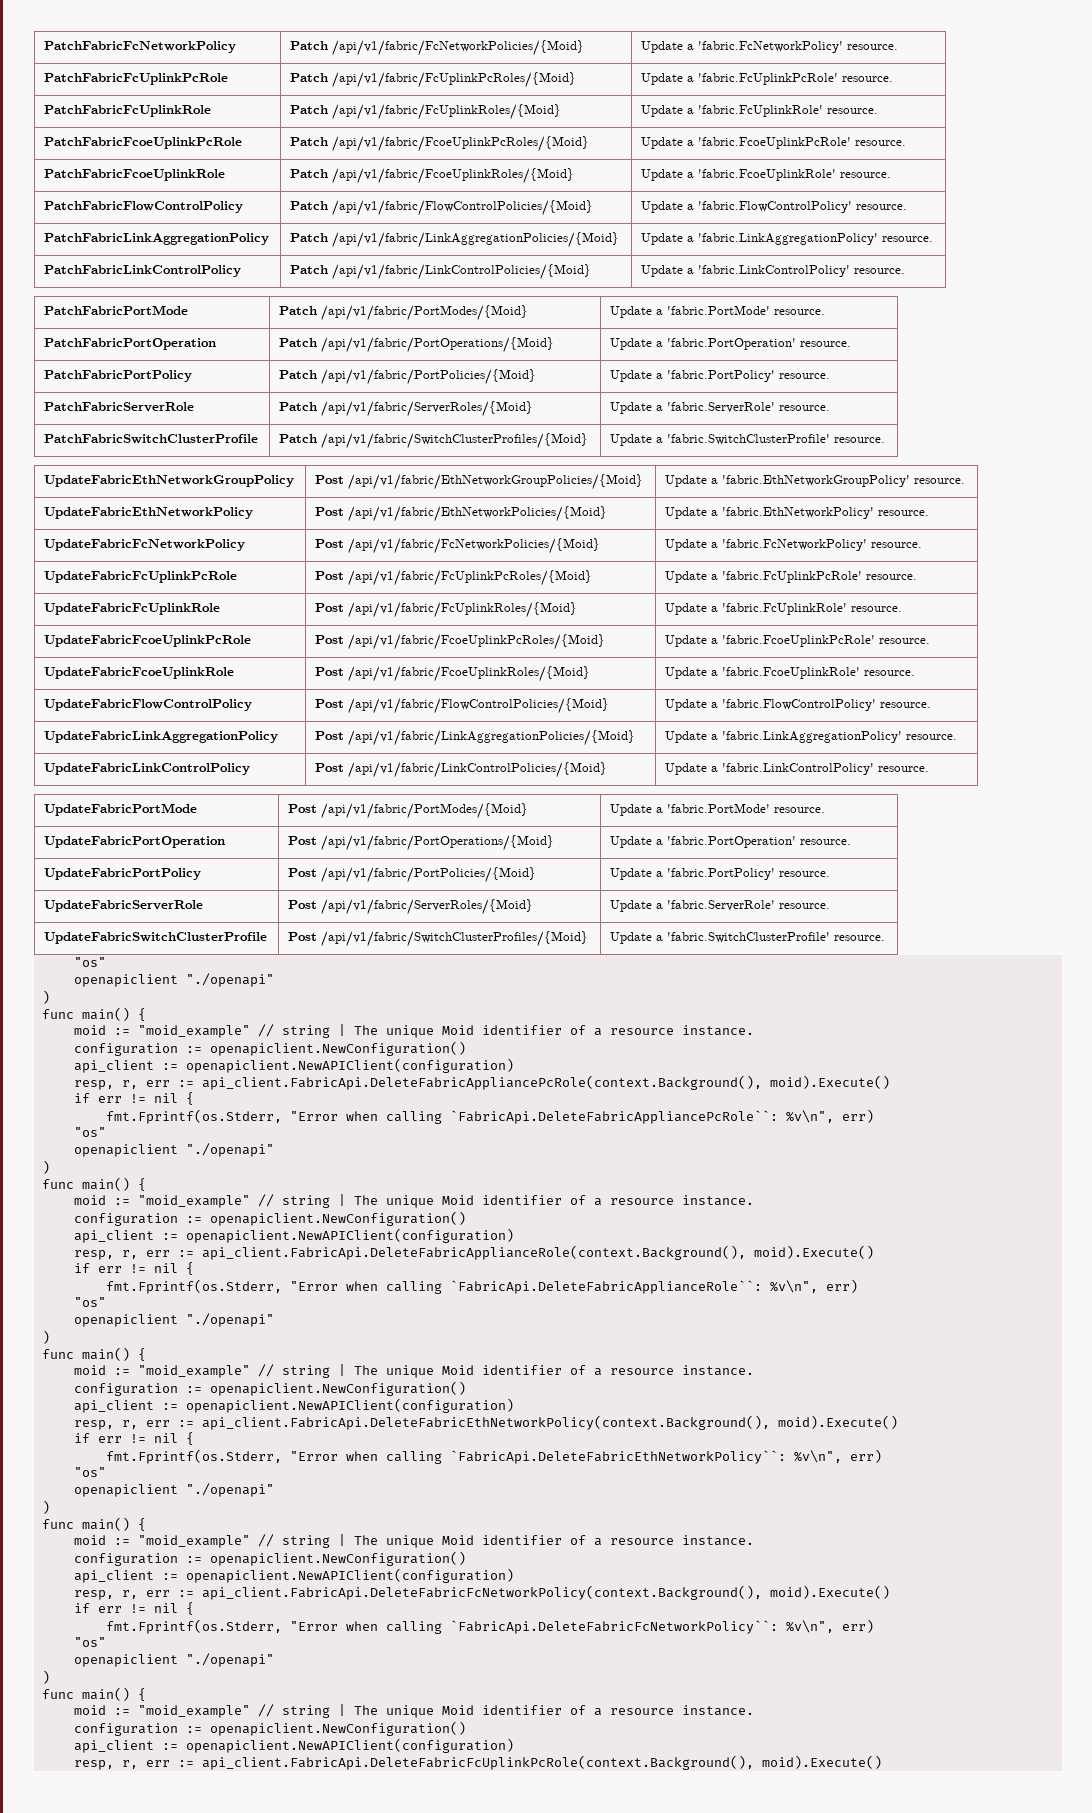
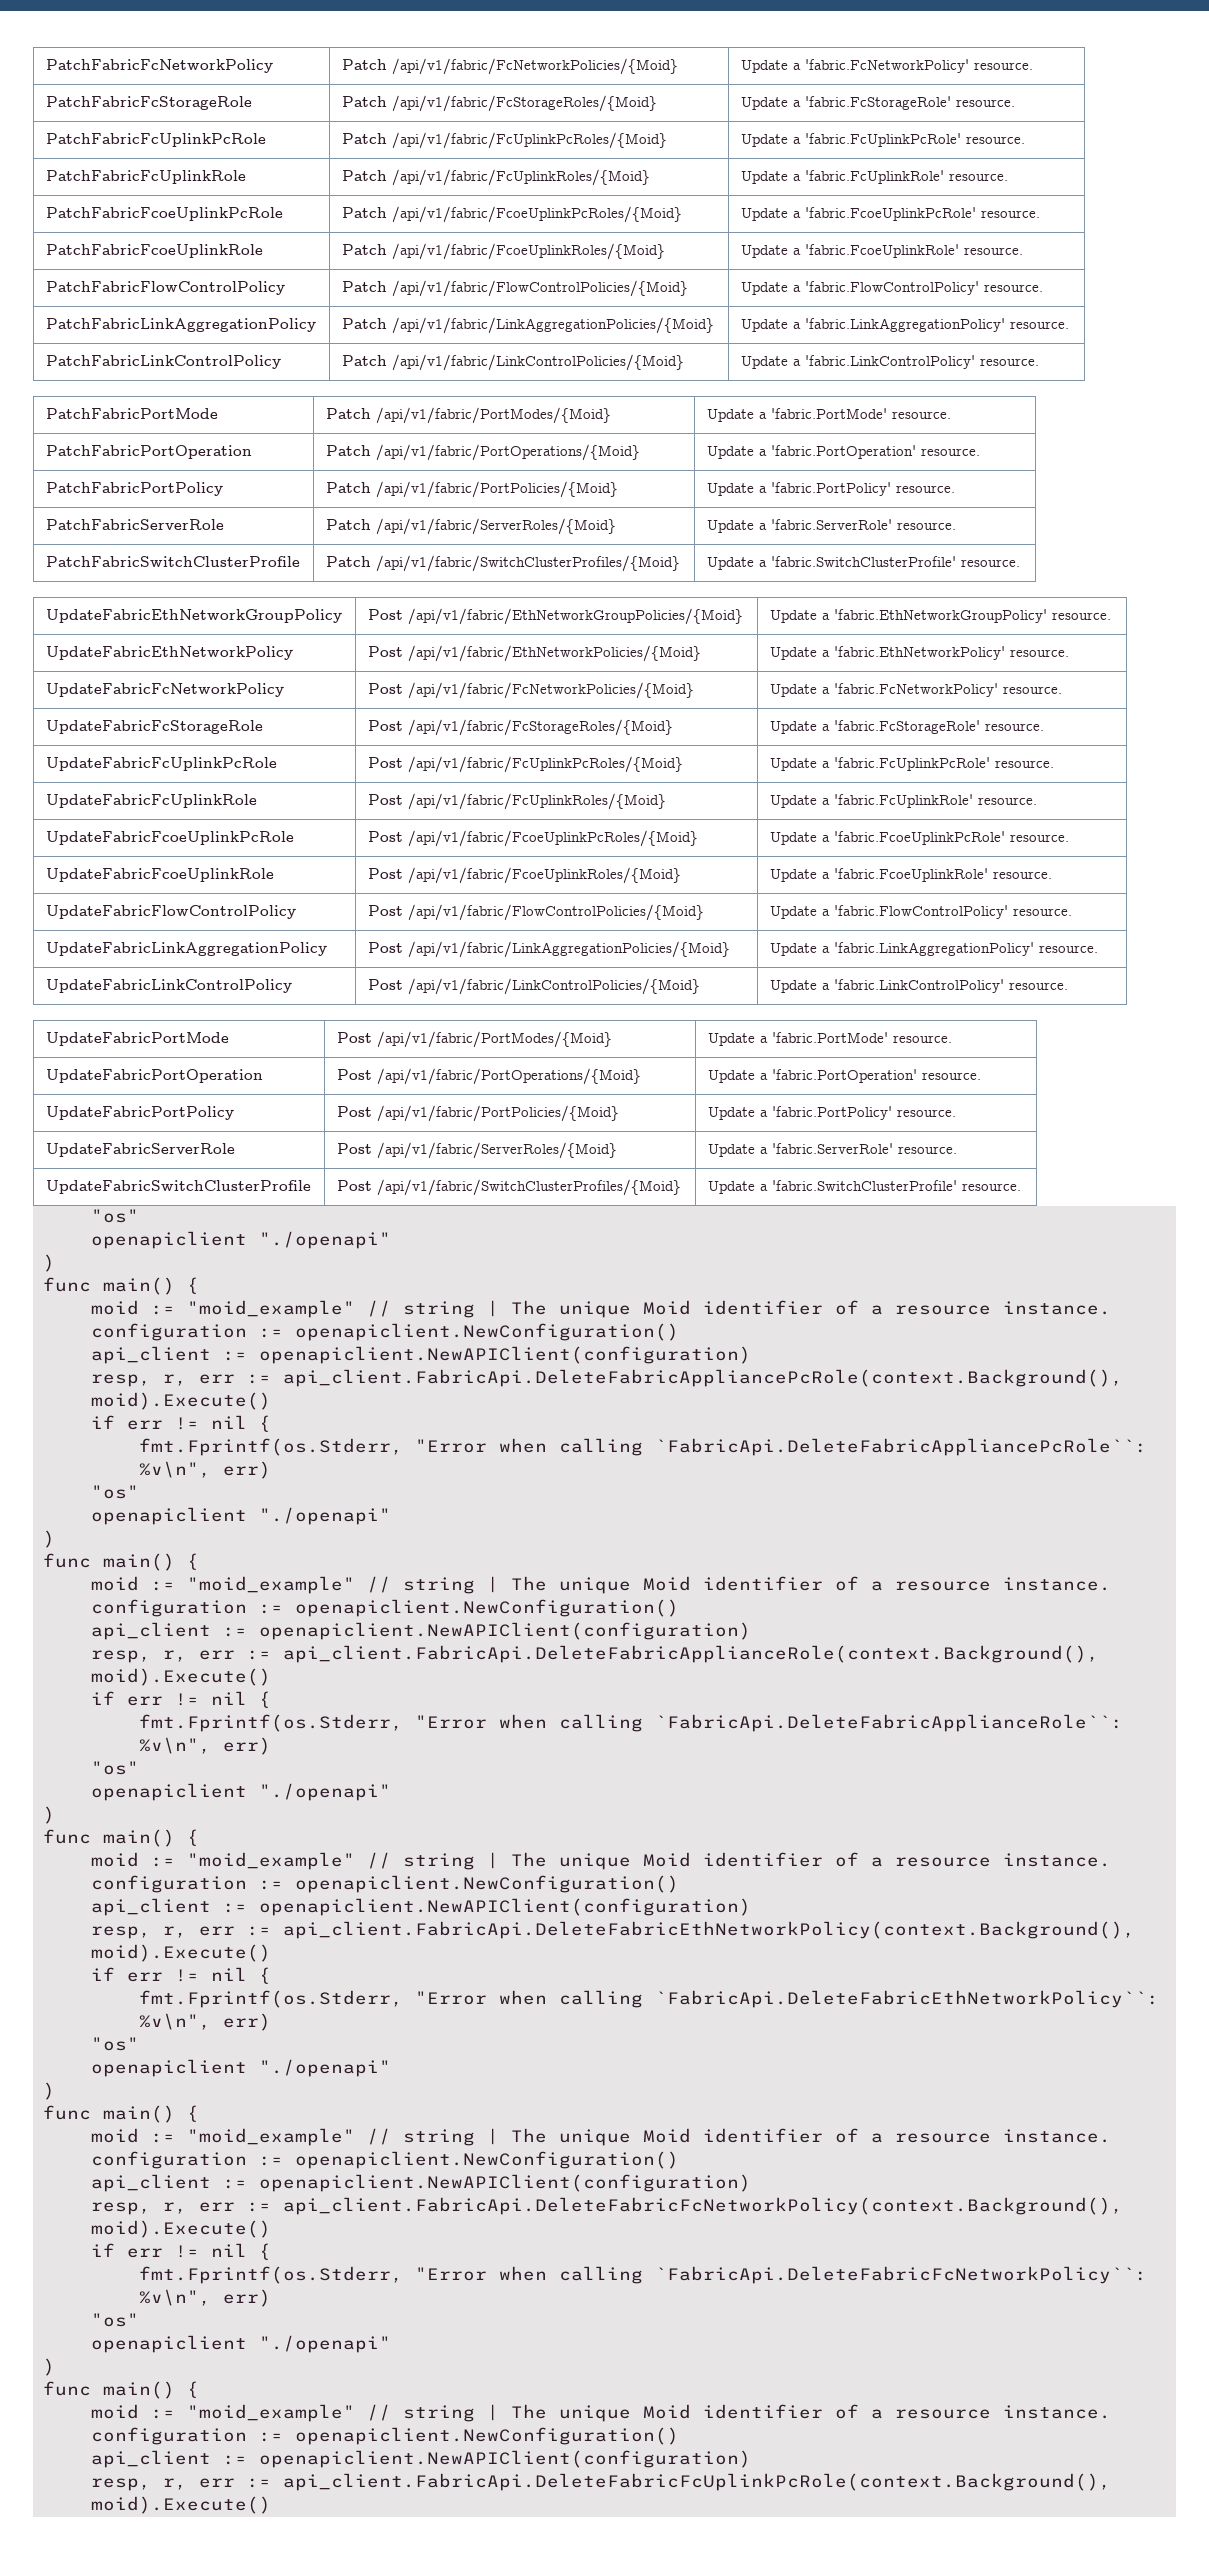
+ PatchFabricFcStorageRole | Patch /api/v1/fabric/FcStorageRoles/{Moid} | Update a 'fabric.FcStorageRole' resource.
+ UpdateFabricFcStorageRole | Post /api/v1/fabric/FcStorageRoles/{Moid} | Update a 'fabric.FcStorageRole' resource.

